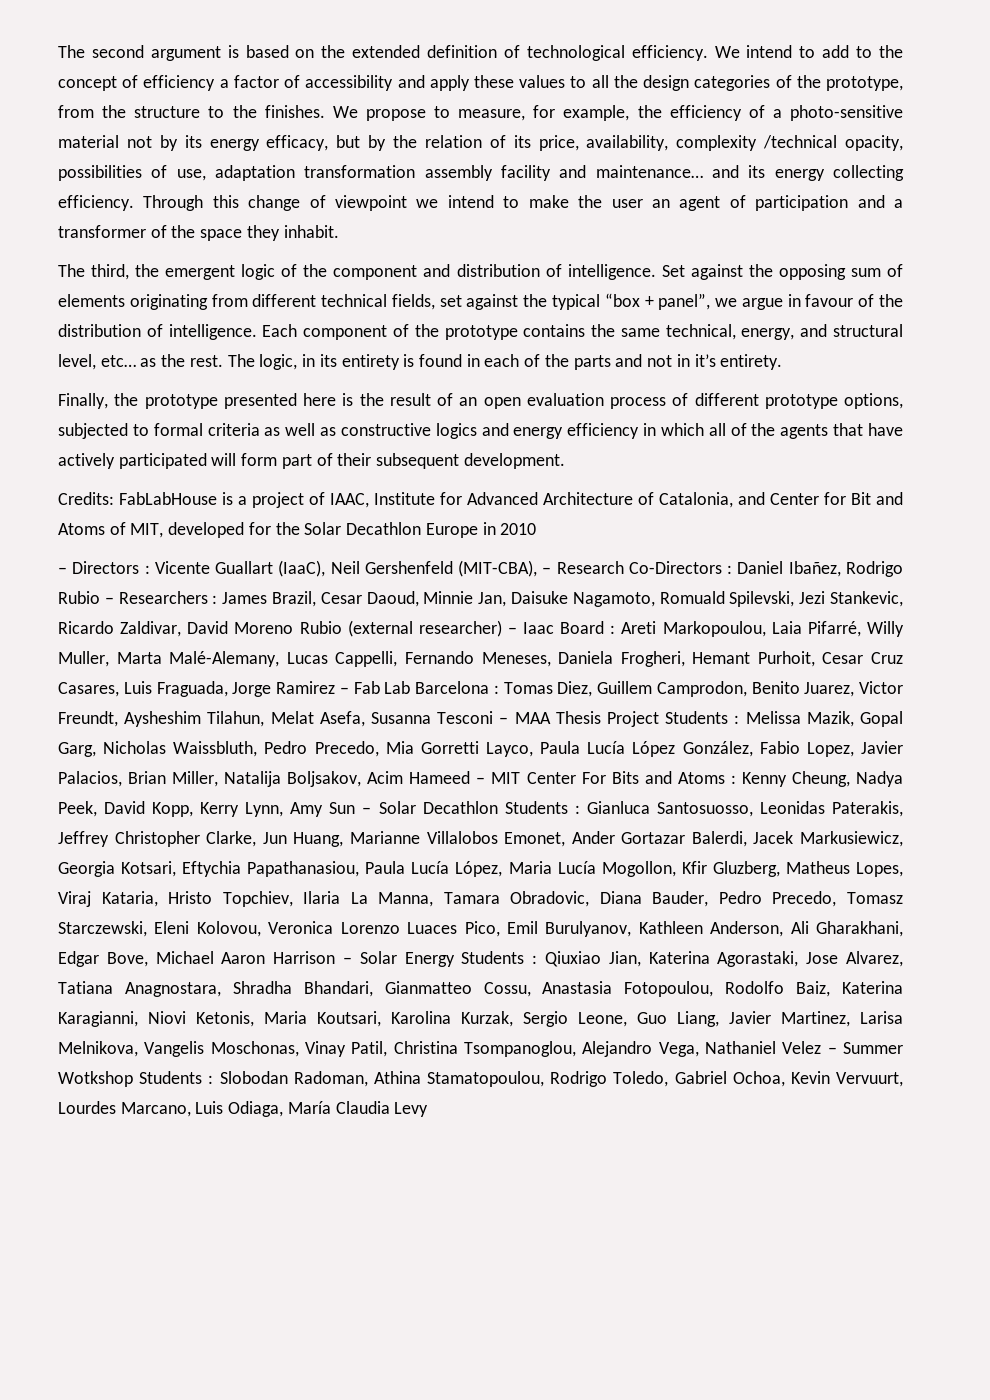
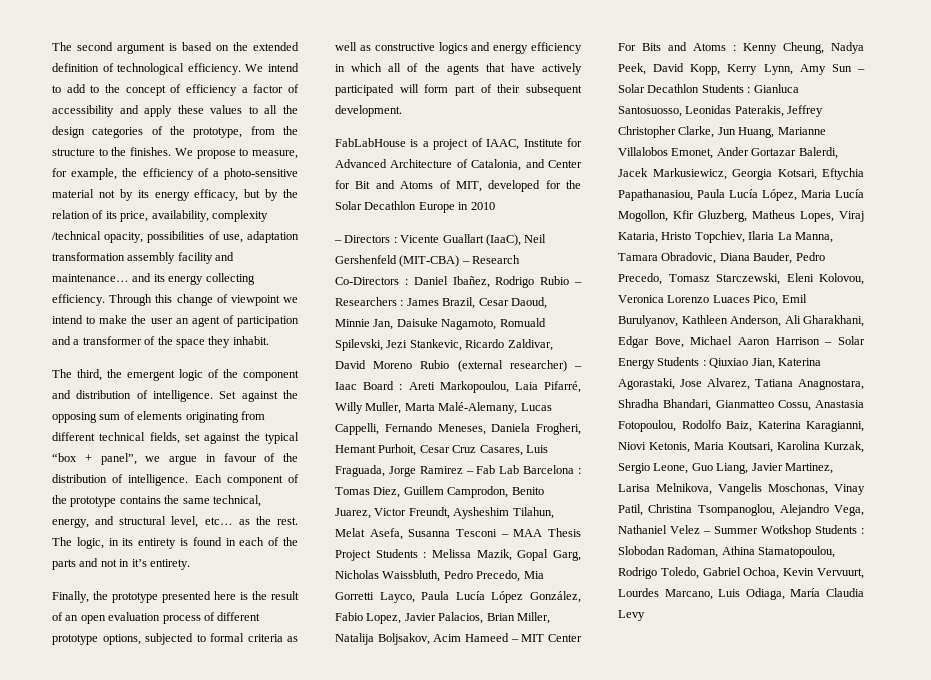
- Credits: FabLabHouse is a project of IAAC, Institute for Advanced Architecture of Catalonia, and Center for Bit and Atoms of MIT, developed for the Solar Decathlon Europe in 2010
+ FabLabHouse is a project of IAAC, Institute for Advanced Architecture of Catalonia, and Center for Bit and Atoms of MIT, developed for the Solar Decathlon Europe in 2010
- Vicente Guallart (IaaC), Neil Gershenfeld (MIT-CBA), – Research Co-Directors :
+ Vicente Guallart (IaaC), Neil Gershenfeld (MIT-CBA) – Research Co-Directors :

